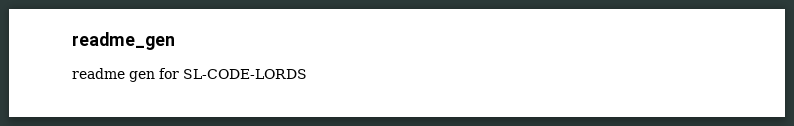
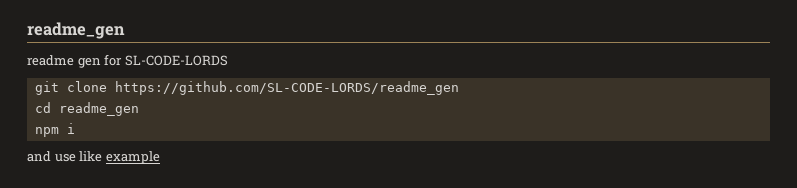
+ git clone https://github.com/SL-CODE-LORDS/readme_gen
+ cd readme_gen
+ npm i
+ and use like example

